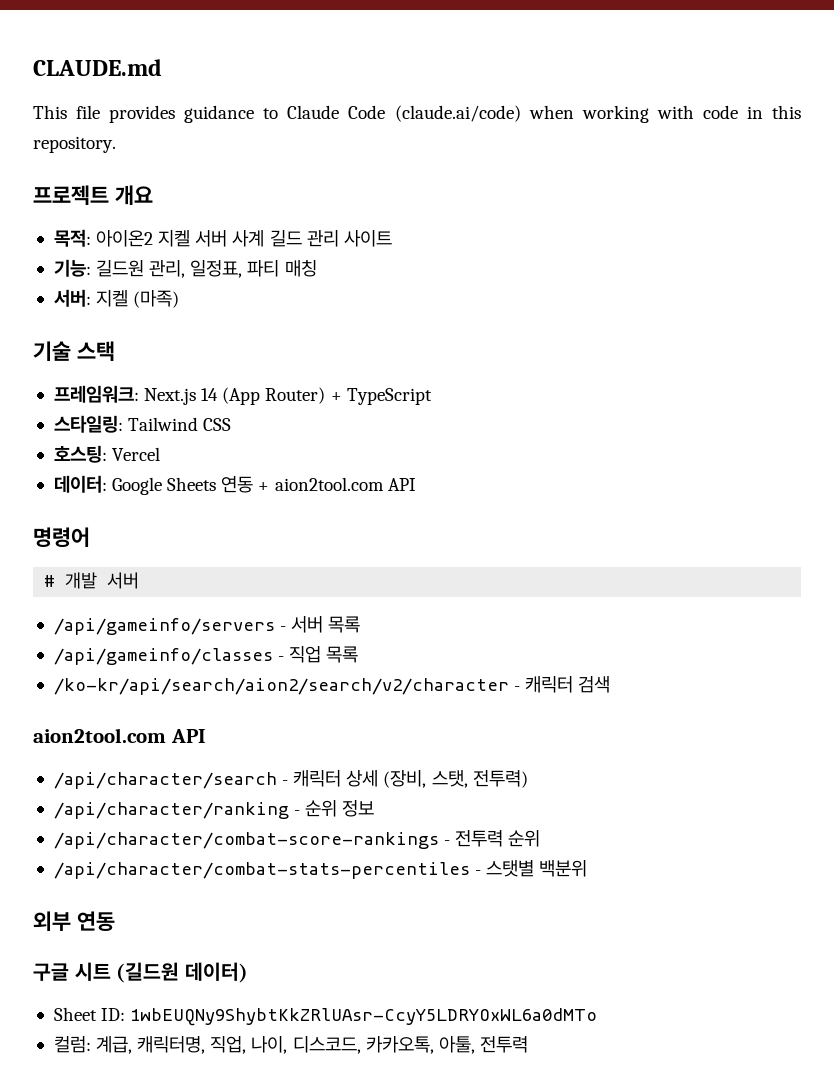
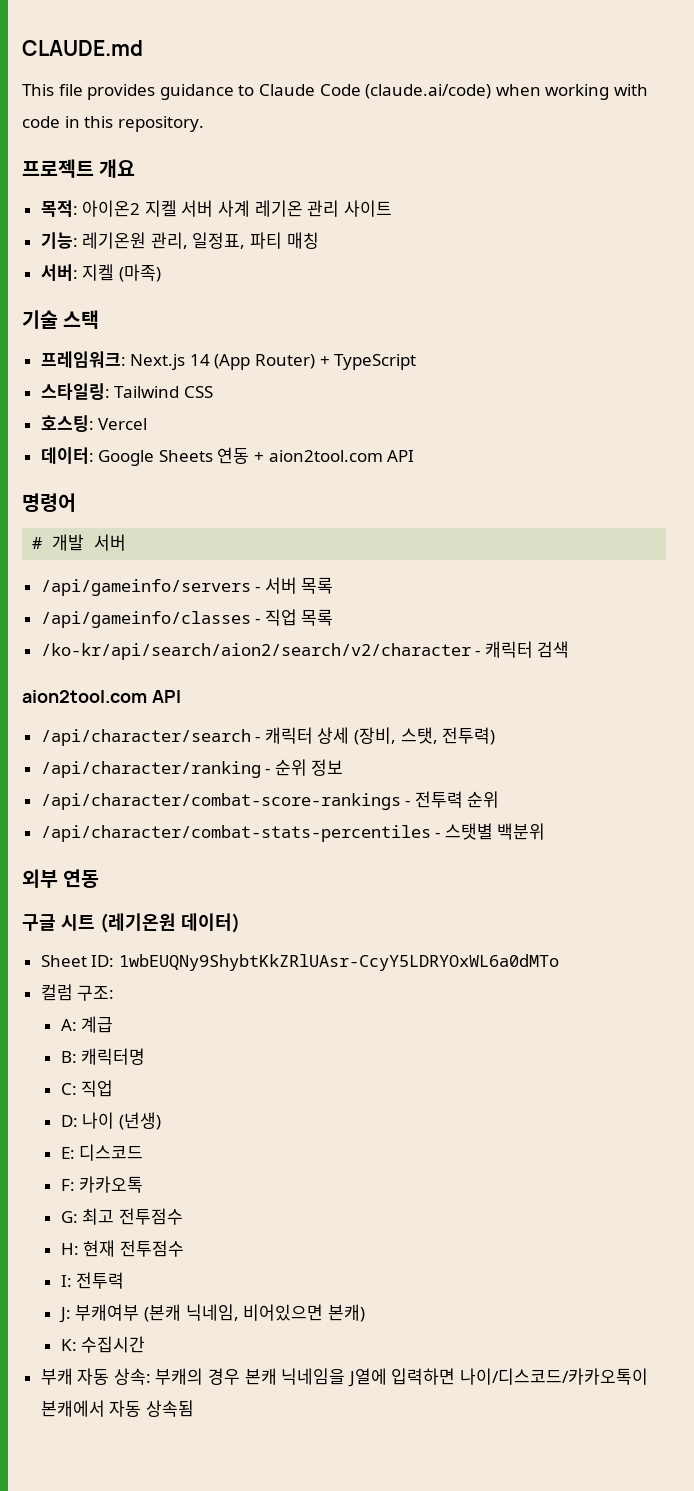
- 목적: 아이온2 지켈 서버 사계 길드 관리 사이트
+ 목적: 아이온2 지켈 서버 사계 레기온 관리 사이트
- 기능: 길드원 관리, 일정표, 파티 매칭
+ 기능: 레기온원 관리, 일정표, 파티 매칭
- 구글 시트 (길드원 데이터)
+ 구글 시트 (레기온원 데이터)
- 컬럼: 계급, 캐릭터명, 직업, 나이, 디스코드, 카카오톡, 아툴, 전투력
+ 컬럼 구조:
+ A: 계급
+ B: 캐릭터명
+ C: 직업
+ D: 나이 (년생)
+ E: 디스코드
+ F: 카카오톡
+ G: 최고 전투점수
+ H: 현재 전투점수
+ I: 전투력
+ J: 부캐여부 (본캐 닉네임, 비어있으면 본캐)
+ K: 수집시간
+ 부캐 자동 상속: 부캐의 경우 본캐 닉네임을 J열에 입력하면 나이/디스코드/카카오톡이 본캐에서 자동 상속됨

